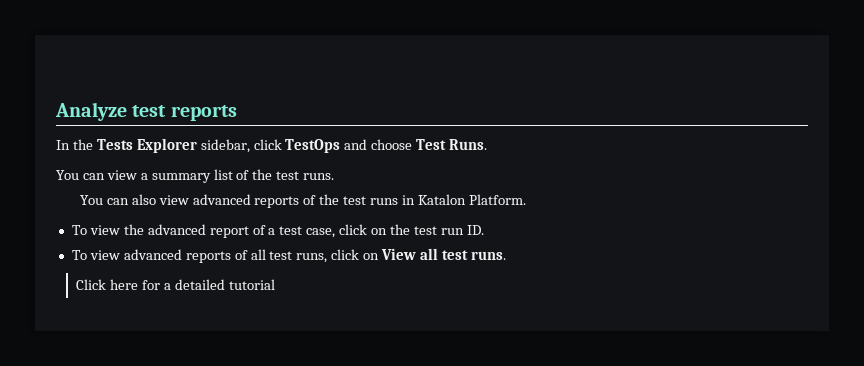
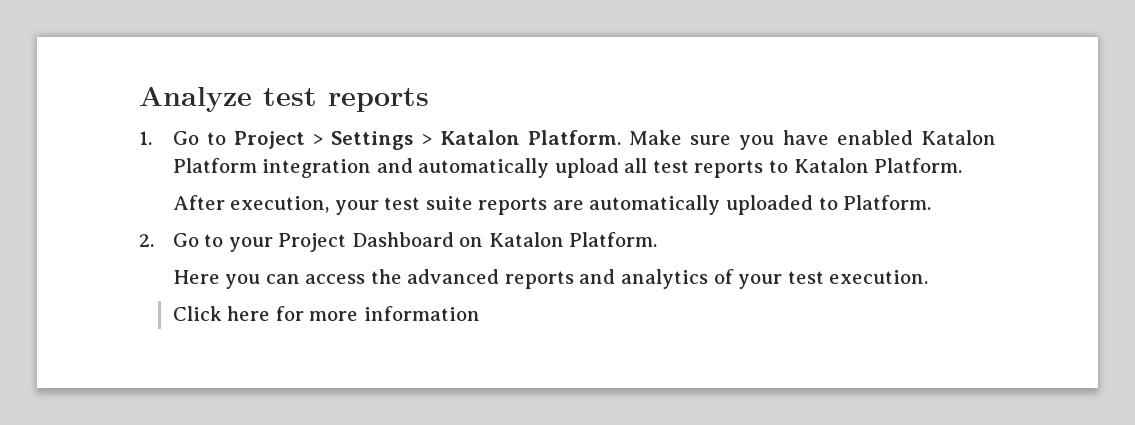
- In the Tests Explorer sidebar, click TestOps and choose Test Runs.
- You can view a summary list of the test runs.
- You can also view advanced reports of the test runs in Katalon Platform.
- To view the advanced report of a test case, click on the test run ID.
- To view advanced reports of all test runs, click on View all test runs.
+ 1. Go to Project > Settings > Katalon Platform. Make sure you have enabled Katalon Platform integration and automatically upload all test reports to Katalon Platform.
+ After execution, your test suite reports are automatically uploaded to Platform.
+ 2. Go to your Project Dashboard on Katalon Platform.
+ Here you can access the advanced reports and analytics of your test execution.
- Click here for a detailed tutorial
+ Click here for more information

